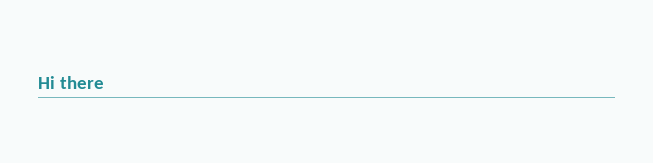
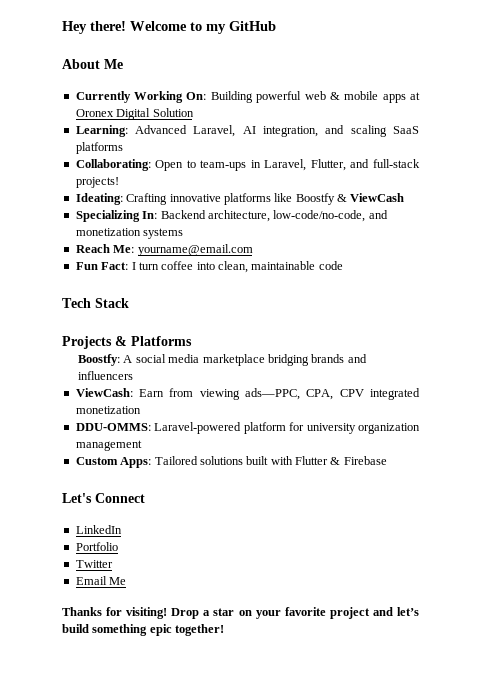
- Hi there
+ Hey there! Welcome to my GitHub
+ About Me
+ Currently Working On: Building powerful web & mobile apps at Oronex Digital Solution
+ Learning: Advanced Laravel, AI integration, and scaling SaaS platforms
+ Collaborating: Open to team-ups in Laravel, Flutter, and full-stack projects!
+ Ideating: Crafting innovative platforms like Boostfy & ViewCash
+ Specializing In: Backend architecture, low-code/no-code, and monetization systems
+ Reach Me: yourname@email.com
+ Fun Fact: I turn coffee into clean, maintainable code
+ Tech Stack
+ Projects & Platforms
+ Boostfy: A social media marketplace bridging brands and influencers
+ ViewCash: Earn from viewing ads—PPC, CPA, CPV integrated monetization
+ DDU-OMMS: Laravel-powered platform for university organization management
+ Custom Apps: Tailored solutions built with Flutter & Firebase
+ Let's Connect
+ LinkedIn
+ Portfolio
+ Twitter
+ Email Me
+ Thanks for visiting! Drop a star on your favorite project and let’s build something epic together!

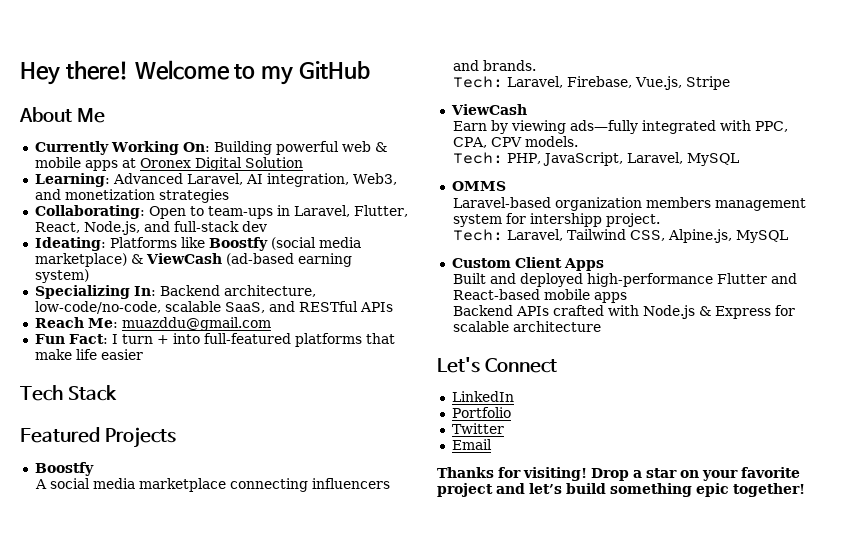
- Learning: Advanced Laravel, AI integration, and scaling SaaS platforms
+ Learning: Advanced Laravel, AI integration, Web3, and monetization strategies
- Collaborating: Open to team-ups in Laravel, Flutter, and full-stack projects!
+ Collaborating: Open to team-ups in Laravel, Flutter, React, Node.js, and full-stack dev
- Ideating: Crafting innovative platforms like Boostfy & ViewCash
+ Ideating: Platforms like Boostfy (social media marketplace) & ViewCash (ad-based earning system)
- Specializing In: Backend architecture, low-code/no-code, and monetization systems
+ Specializing In: Backend architecture, low-code/no-code, scalable SaaS, and RESTful APIs
- Reach Me: yourname@email.com
+ Reach Me: muazddu@gmail.com
- Fun Fact: I turn coffee into clean, maintainable code
+ Fun Fact: I turn + into full-featured platforms that make life easier
- Projects & Platforms
- Boostfy: A social media marketplace bridging brands and influencers
- ViewCash: Earn from viewing ads—PPC, CPA, CPV integrated monetization
- DDU-OMMS: Laravel-powered platform for university organization management
- Custom Apps: Tailored solutions built with Flutter & Firebase
+ Featured Projects
+ Boostfy
+ A social media marketplace connecting influencers and brands.
+ Tech: Laravel, Firebase, Vue.js, Stripe
+ ViewCash
+ Earn by viewing ads—fully integrated with PPC, CPA, CPV models.
+ Tech: PHP, JavaScript, Laravel, MySQL
+ OMMS
+ Laravel-based organization members management system for intershipp project.
+ Tech: Laravel, Tailwind CSS, Alpine.js, MySQL
+ Custom Client Apps
+ Built and deployed high-performance Flutter and React-based mobile apps
+ Backend APIs crafted with Node.js & Express for scalable architecture
- Email Me
+ Email

